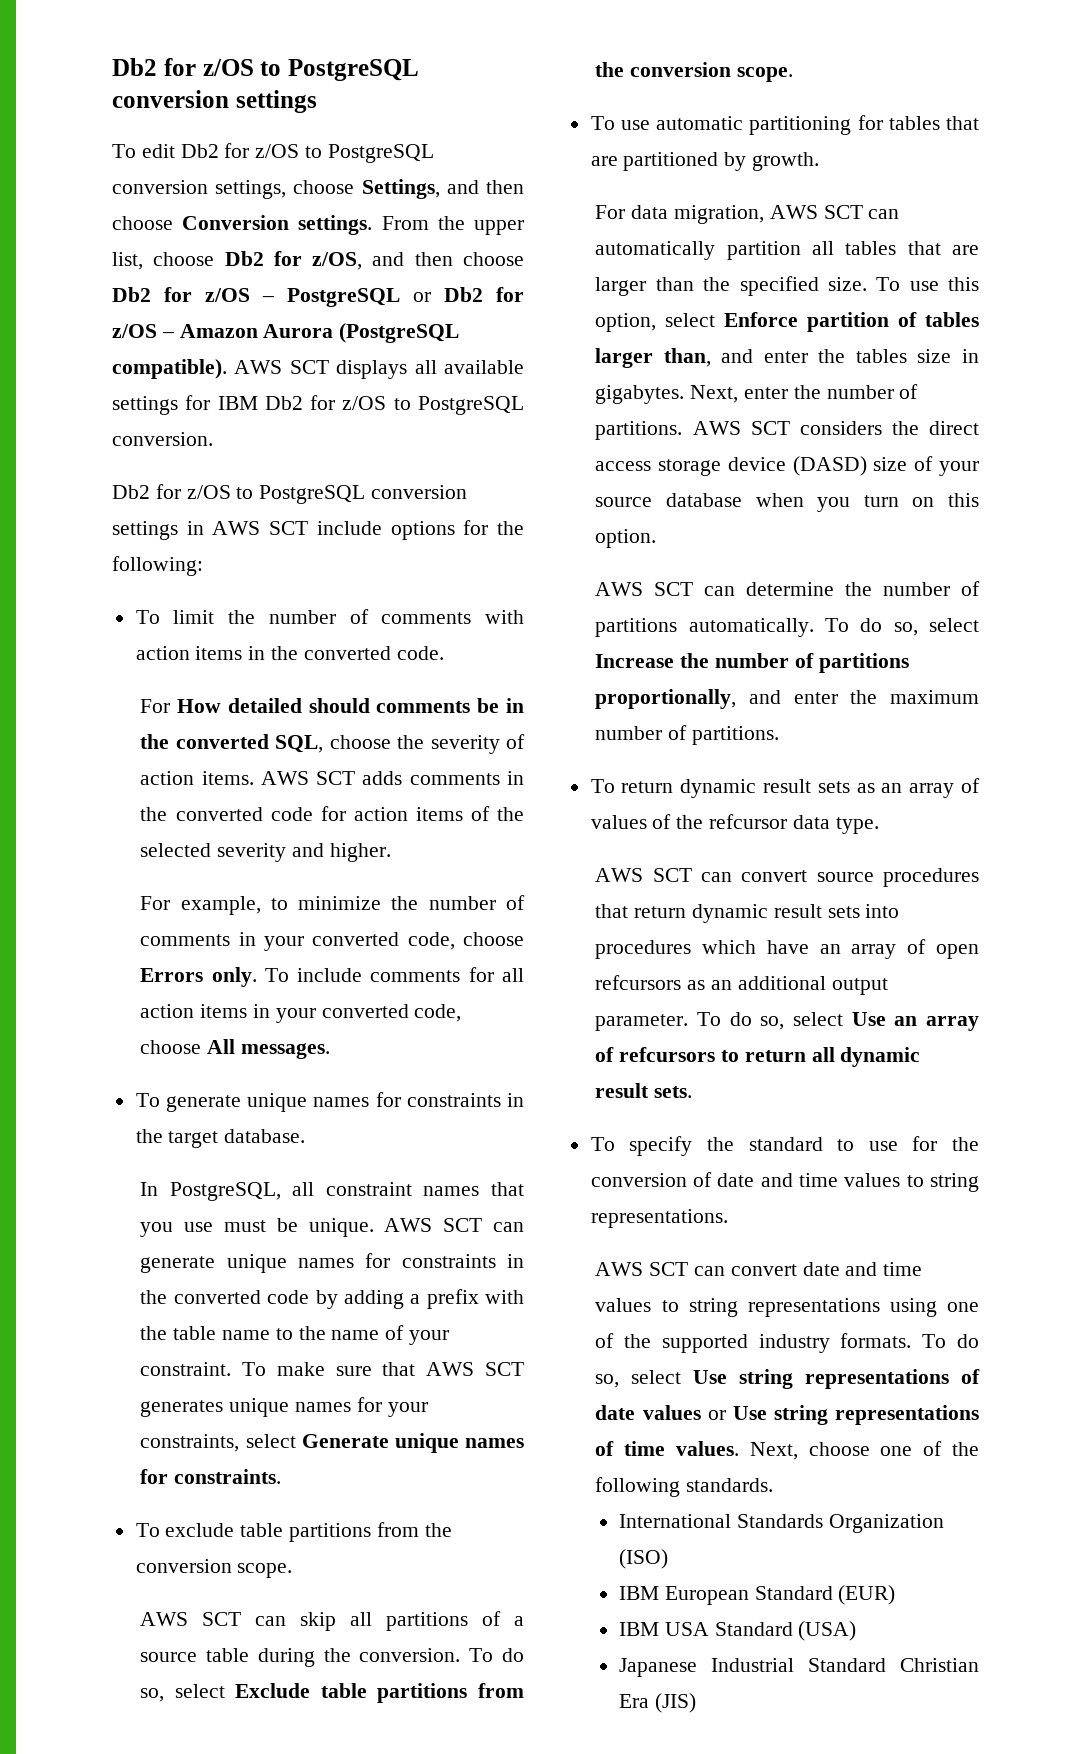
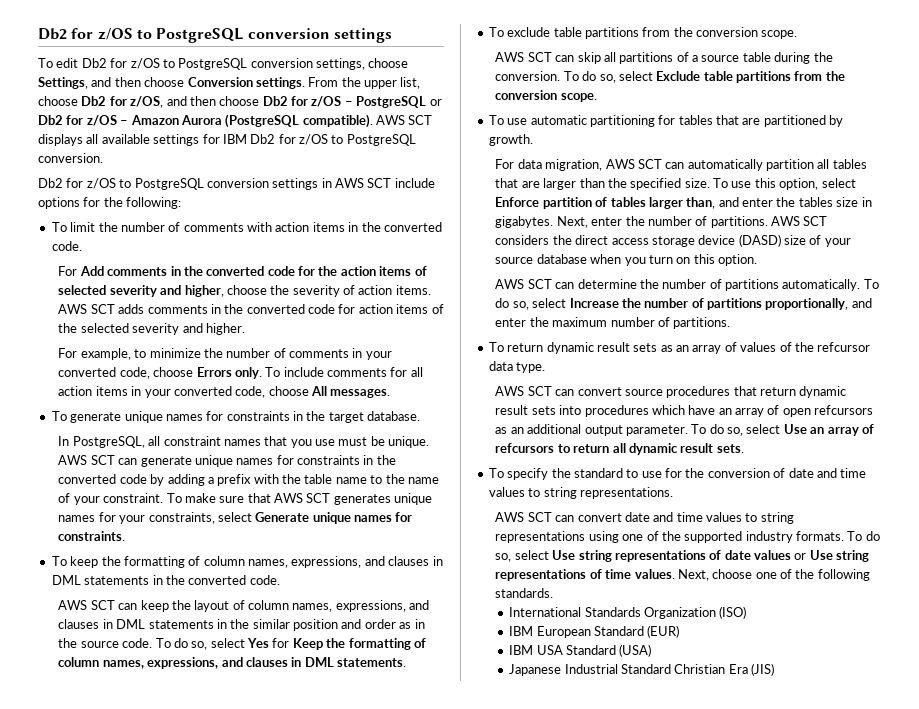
- For How detailed should comments be in the converted SQL, choose the severity of action items.
+ For Add comments in the converted code for the action items of selected severity and higher, choose the severity of action items.
+ To keep the formatting of column names, expressions, and clauses in DML statements in the converted code.
+ AWS SCT can keep the layout of column names, expressions, and clauses in DML statements in the similar position and order as in the source code. To do so, select Yes for Keep the formatting of column names, expressions, and clauses in DML statements.

